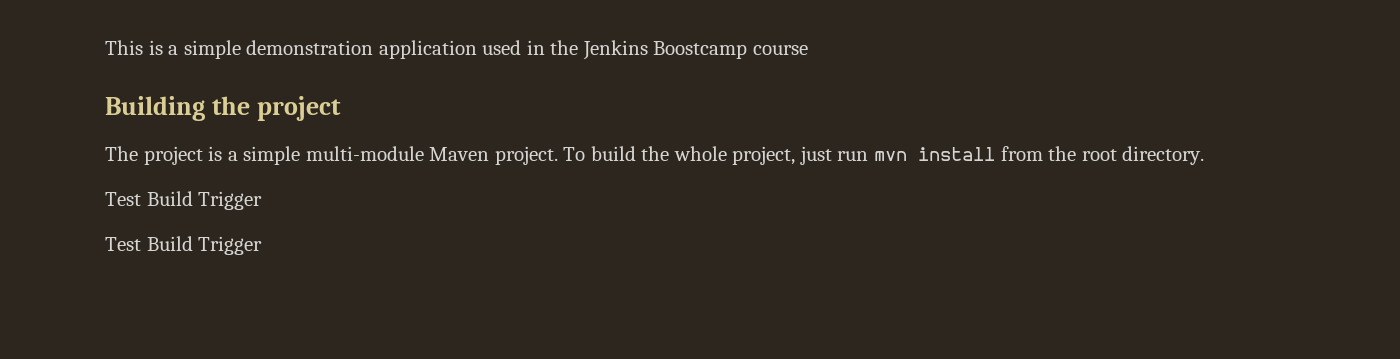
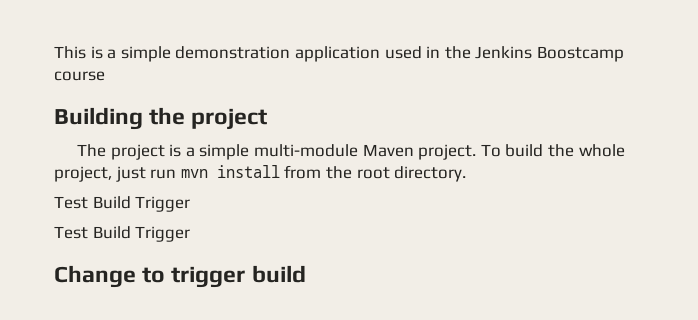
+ Change to trigger build

